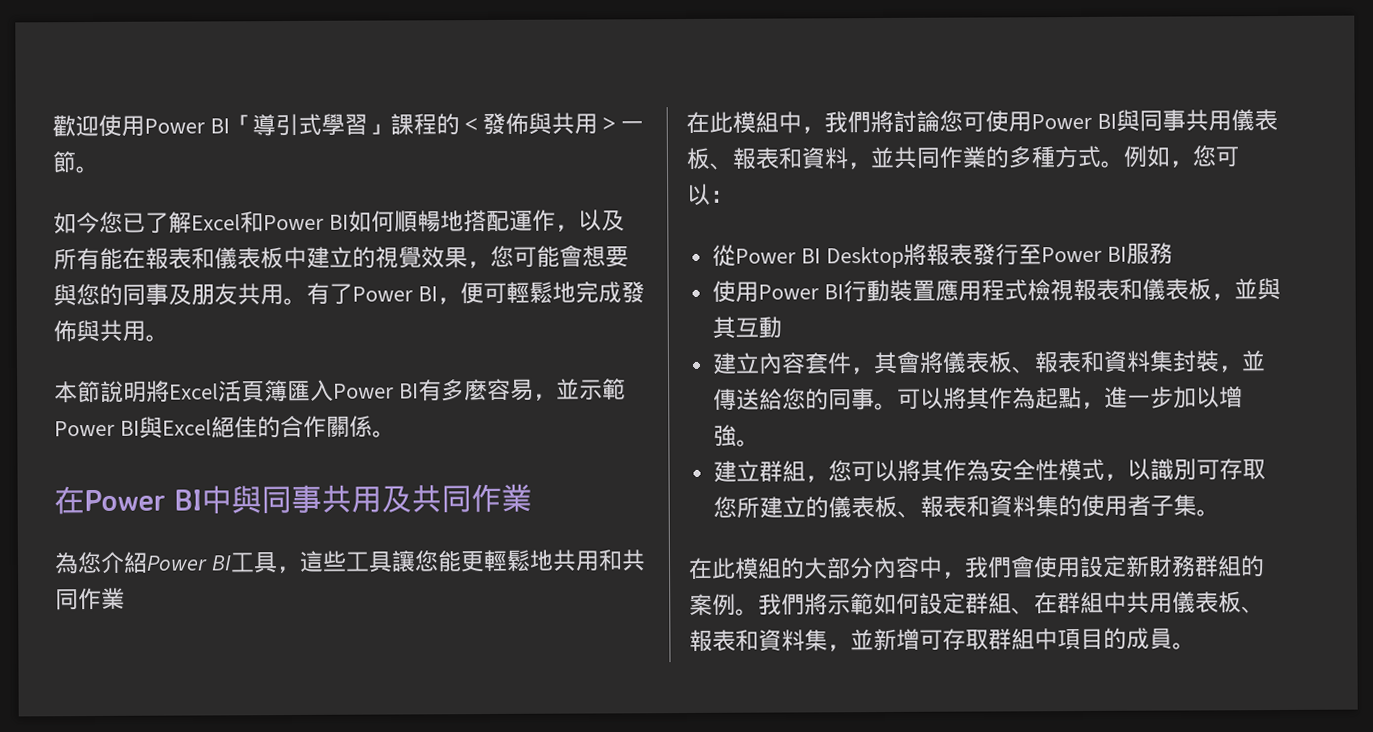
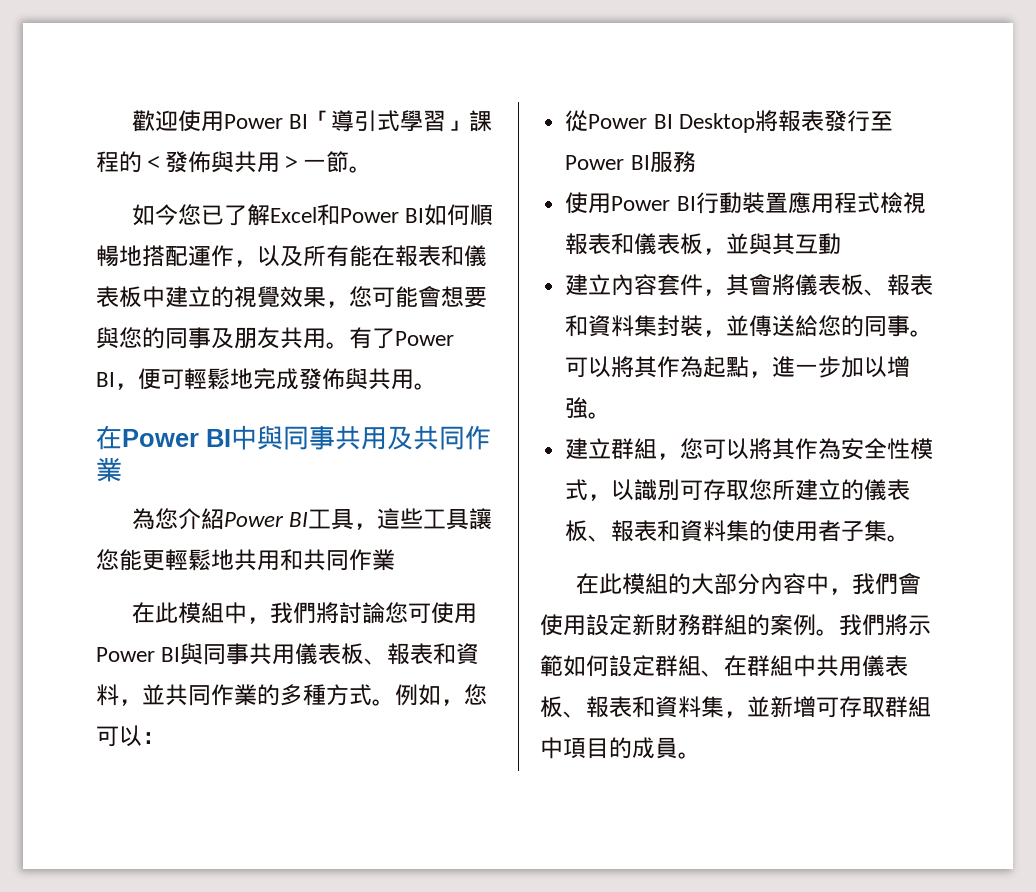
- 本節說明將Excel活頁簿匯入Power BI有多麼容易，並示範Power BI與Excel絕佳的合作關係。

